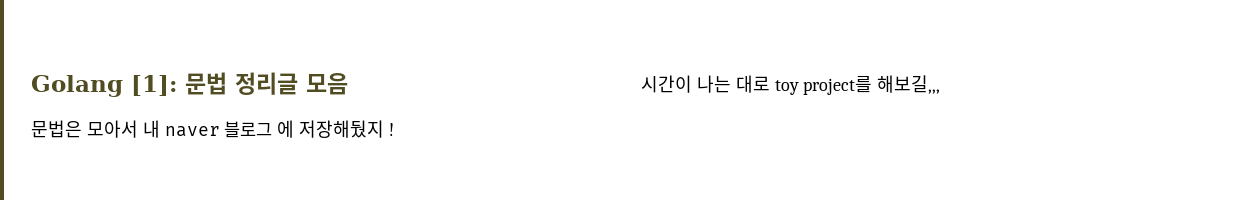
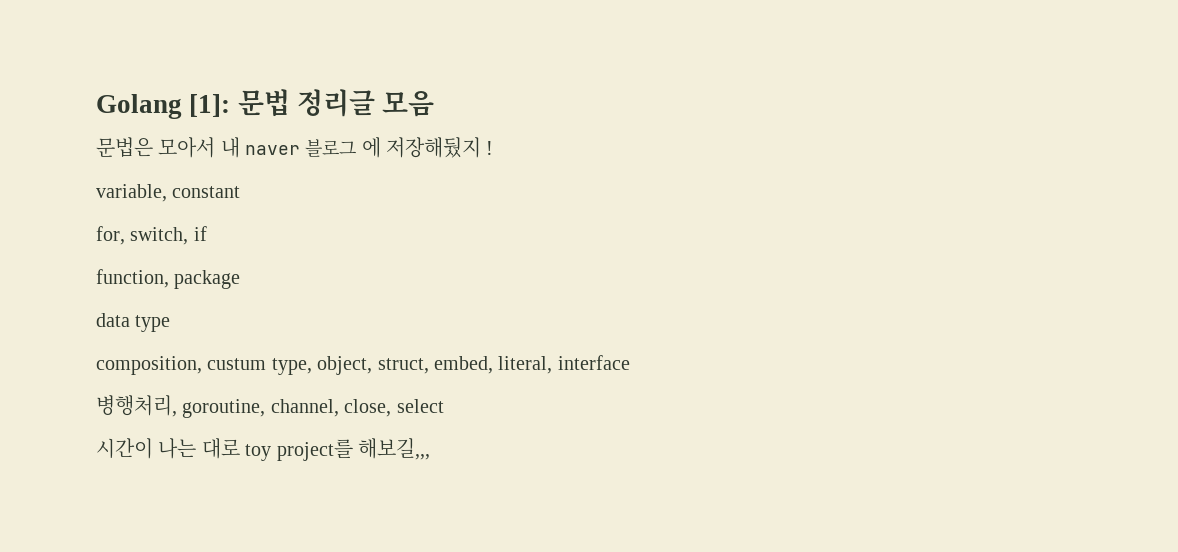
+ variable, constant
+ for, switch, if
+ function, package
+ data type
+ composition, custum type, object, struct, embed, literal, interface
+ 병행처리, goroutine, channel, close, select

